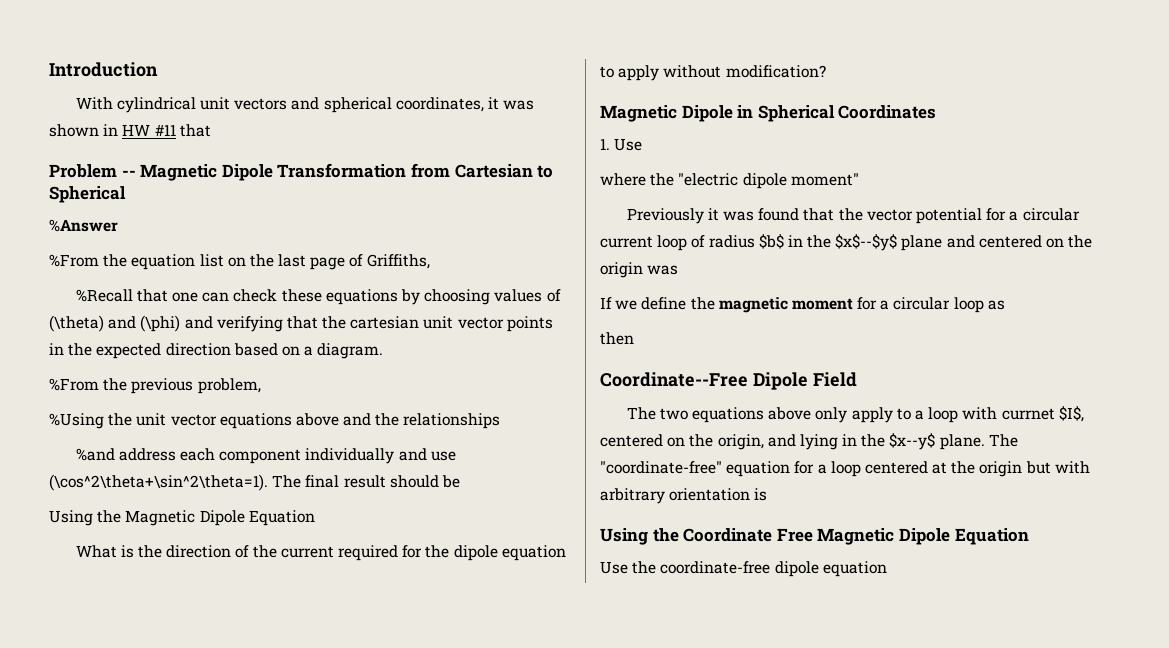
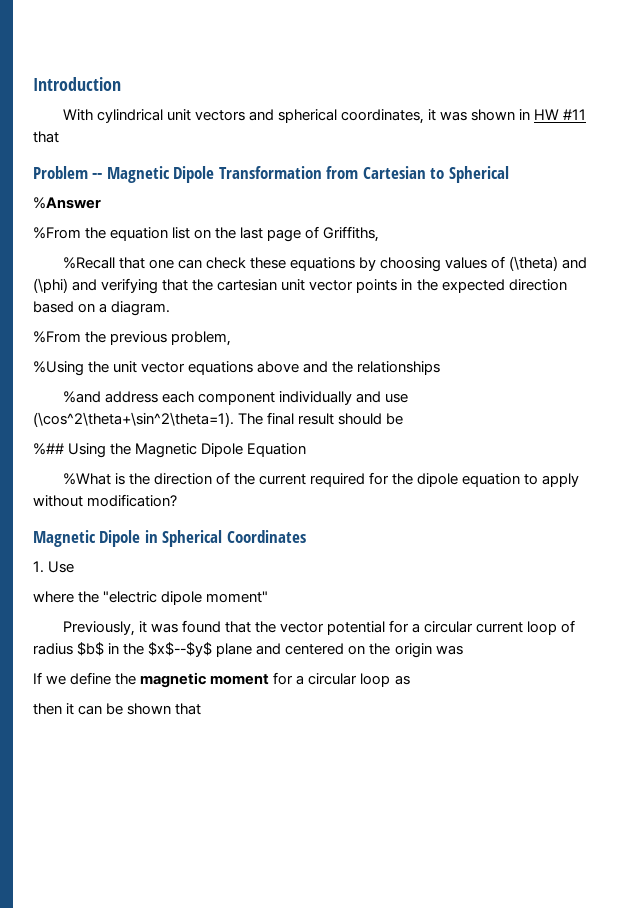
- Using the Magnetic Dipole Equation
+ %## Using the Magnetic Dipole Equation
- What is the direction of the current required for the dipole equation to apply without modification?
+ %What is the direction of the current required for the dipole equation to apply without modification?
- Previously it was found that the vector potential for a circular current loop of radius $b$ in the $x$--$y$ plane and centered on the origin was
+ Previously, it was found that the vector potential for a circular current loop of radius $b$ in the $x$--$y$ plane and centered on the origin was
- then
- Coordinate--Free Dipole Field
- The two equations above only apply to a loop with currnet $I$, centered on the origin, and lying in the $x--y$ plane. The "coordinate-free" equation for a loop centered at the origin but with arbitrary orientation is
- Using the Coordinate Free Magnetic Dipole Equation
- Use the coordinate-free dipole equation
+ then it can be shown that

